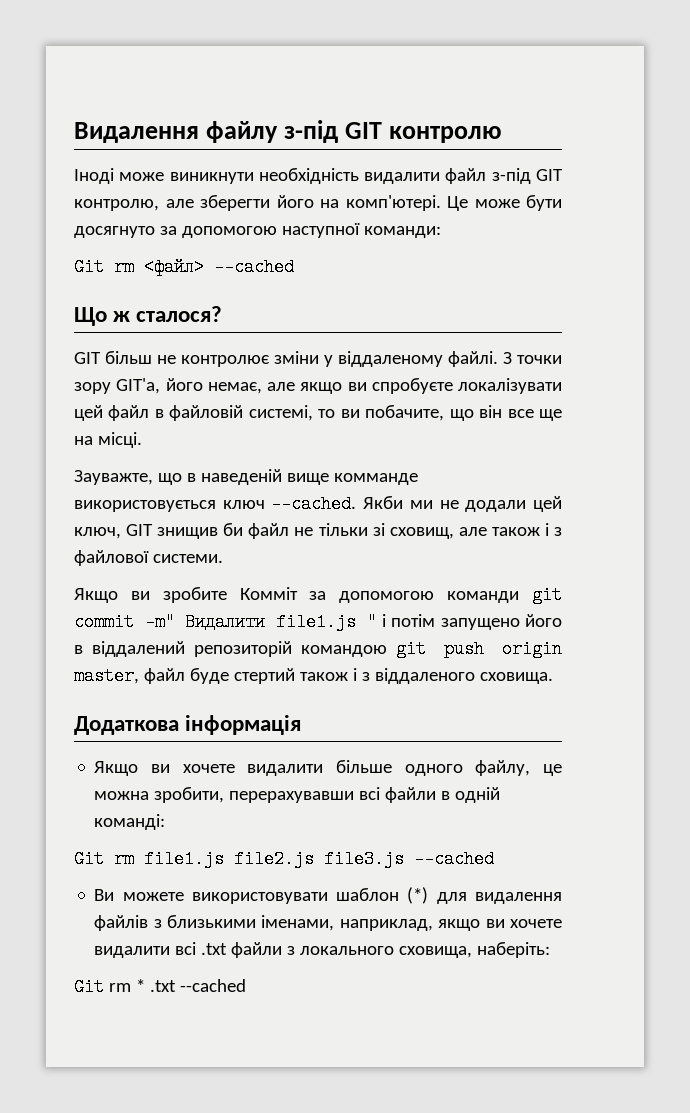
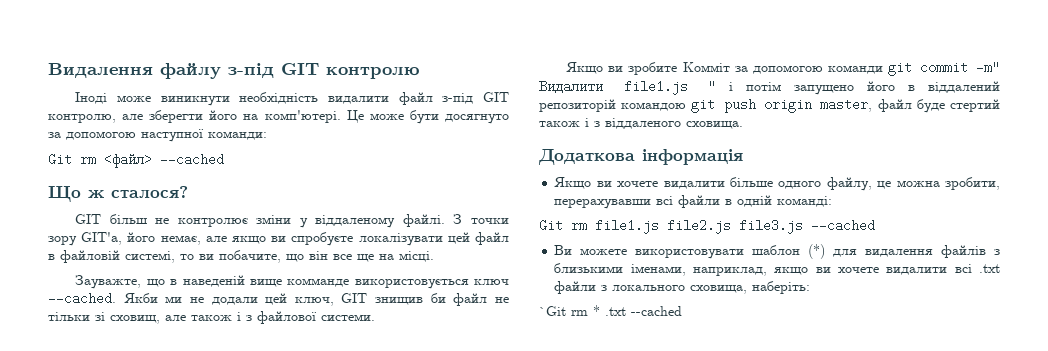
- Git rm * .txt --cached
+ `Git rm * .txt --cached

